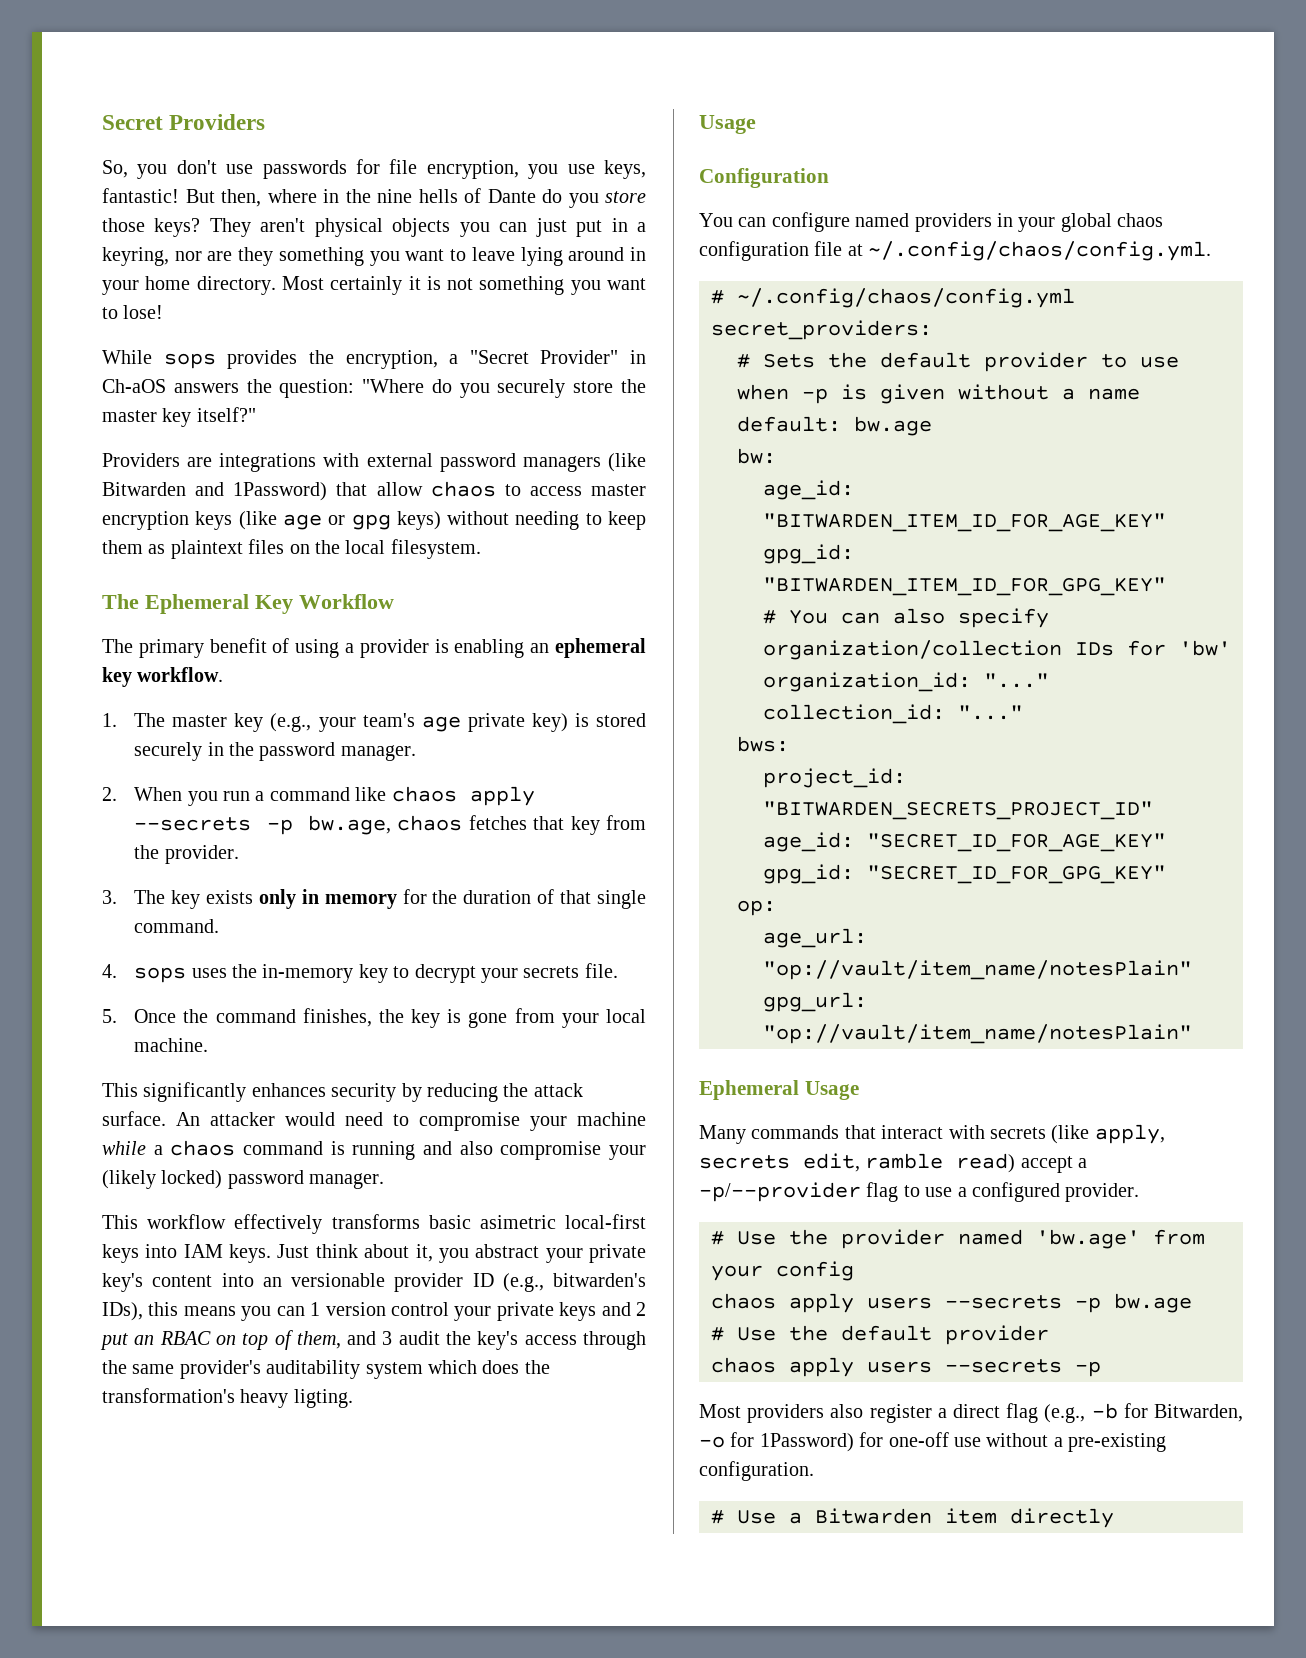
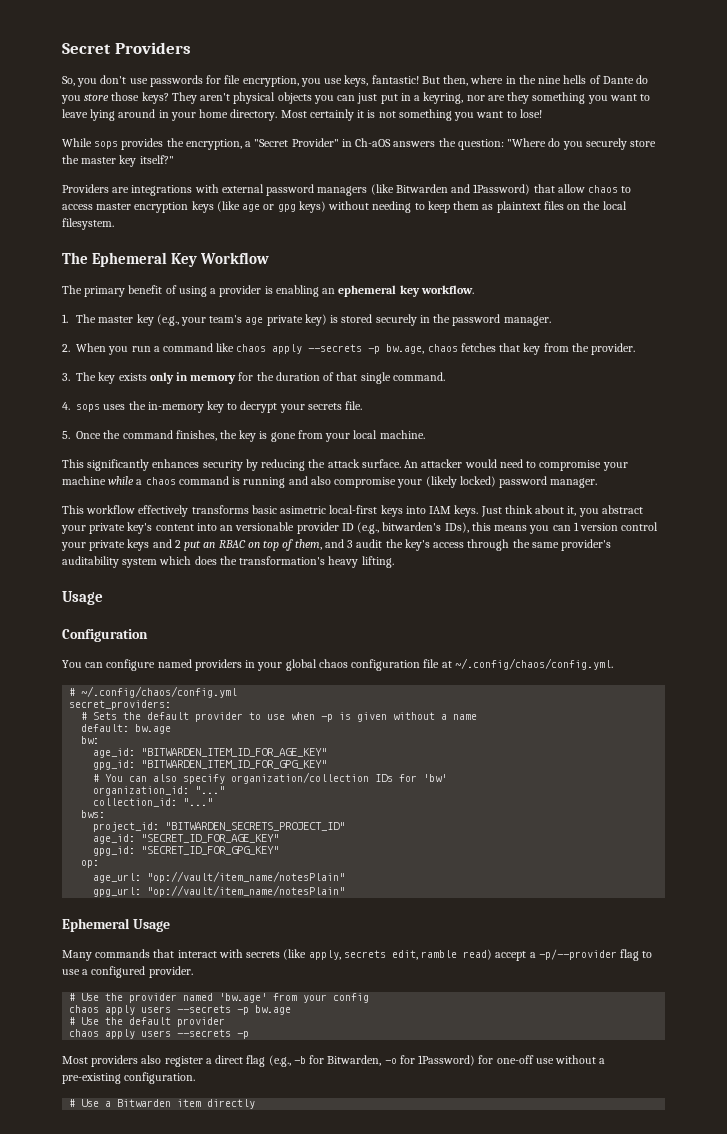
- Just think about it, you abstract your private key's content into an versionable provider ID (e.g., bitwarden's IDs), this means you can 1 version control your private keys and 2 put an RBAC on top of them, and 3 audit the key's access through the same provider's auditability system which does the transformation's heavy ligting.
+ Just think about it, you abstract your private key's content into an versionable provider ID (e.g., bitwarden's IDs), this means you can 1 version control your private keys and 2 put an RBAC on top of them, and 3 audit the key's access through the same provider's auditability system which does the transformation's heavy lifting.

